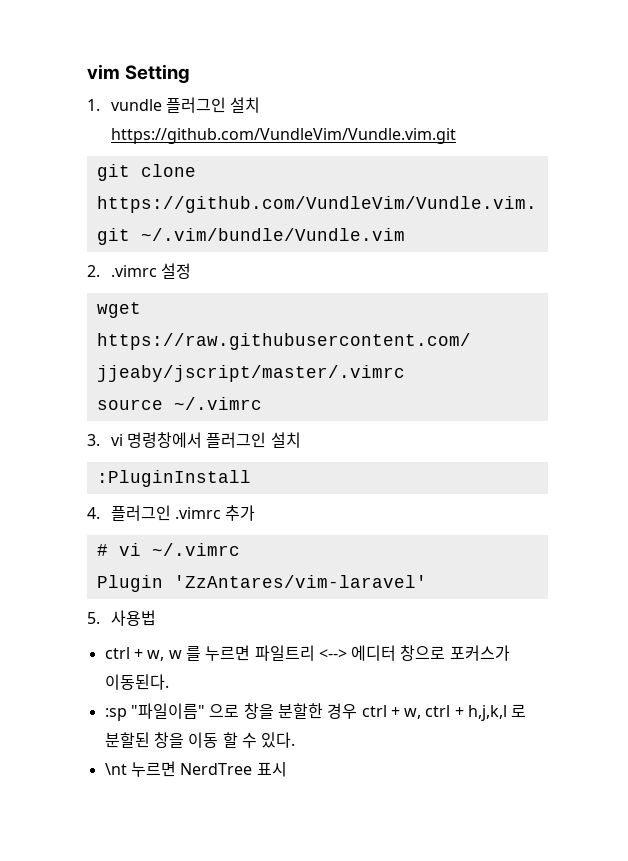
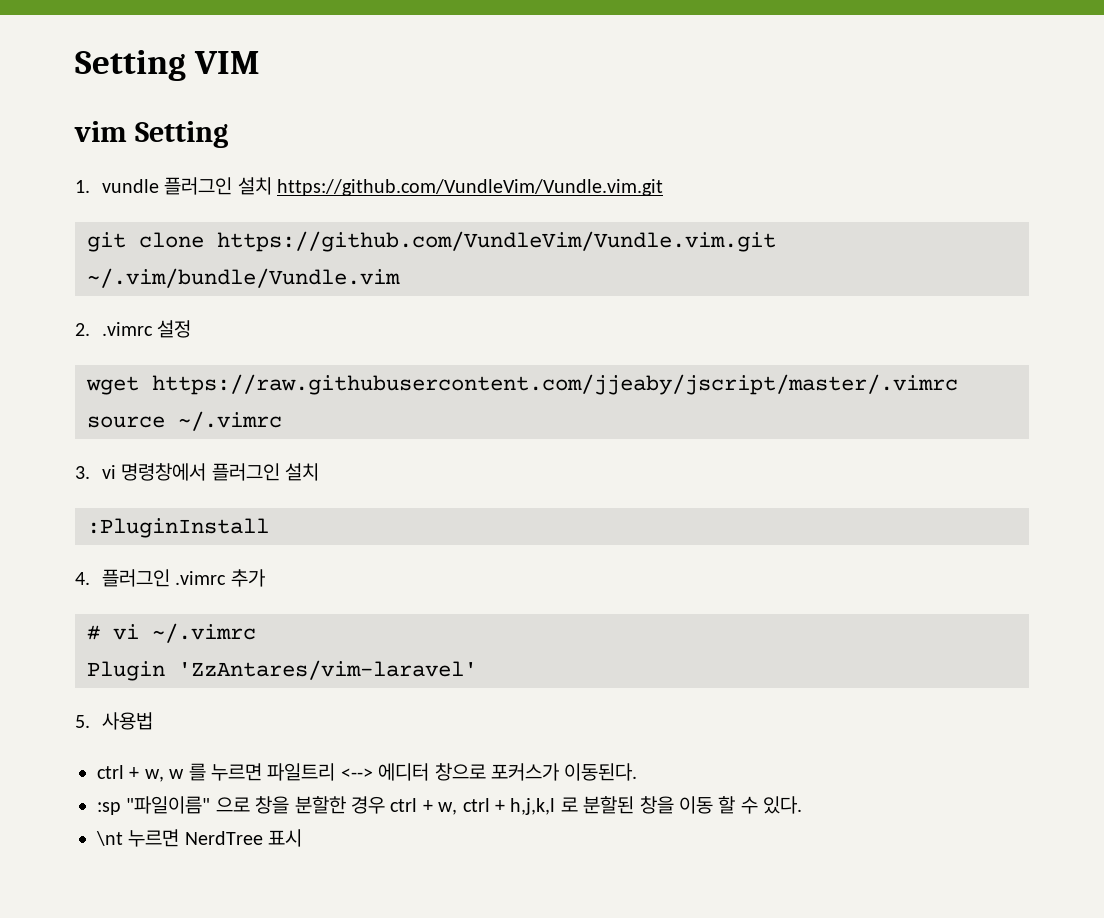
+ Setting VIM

